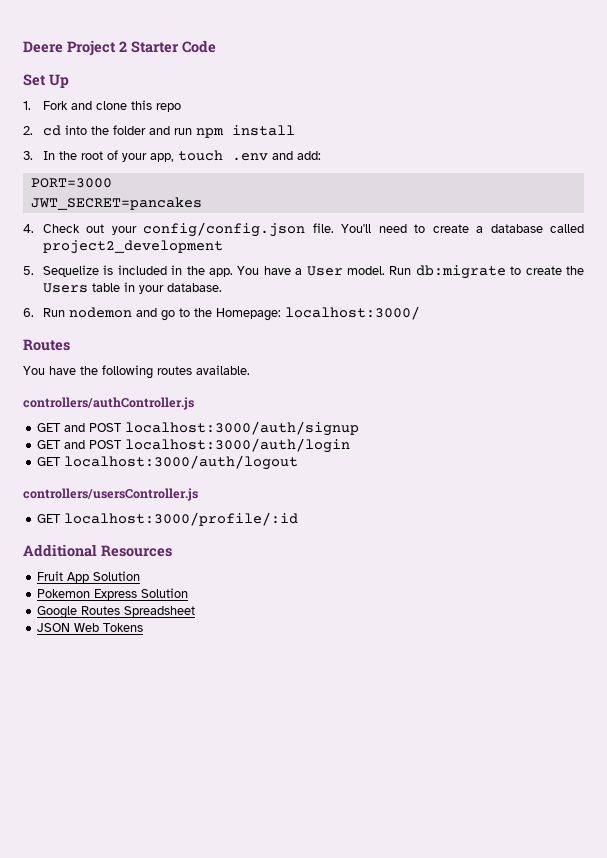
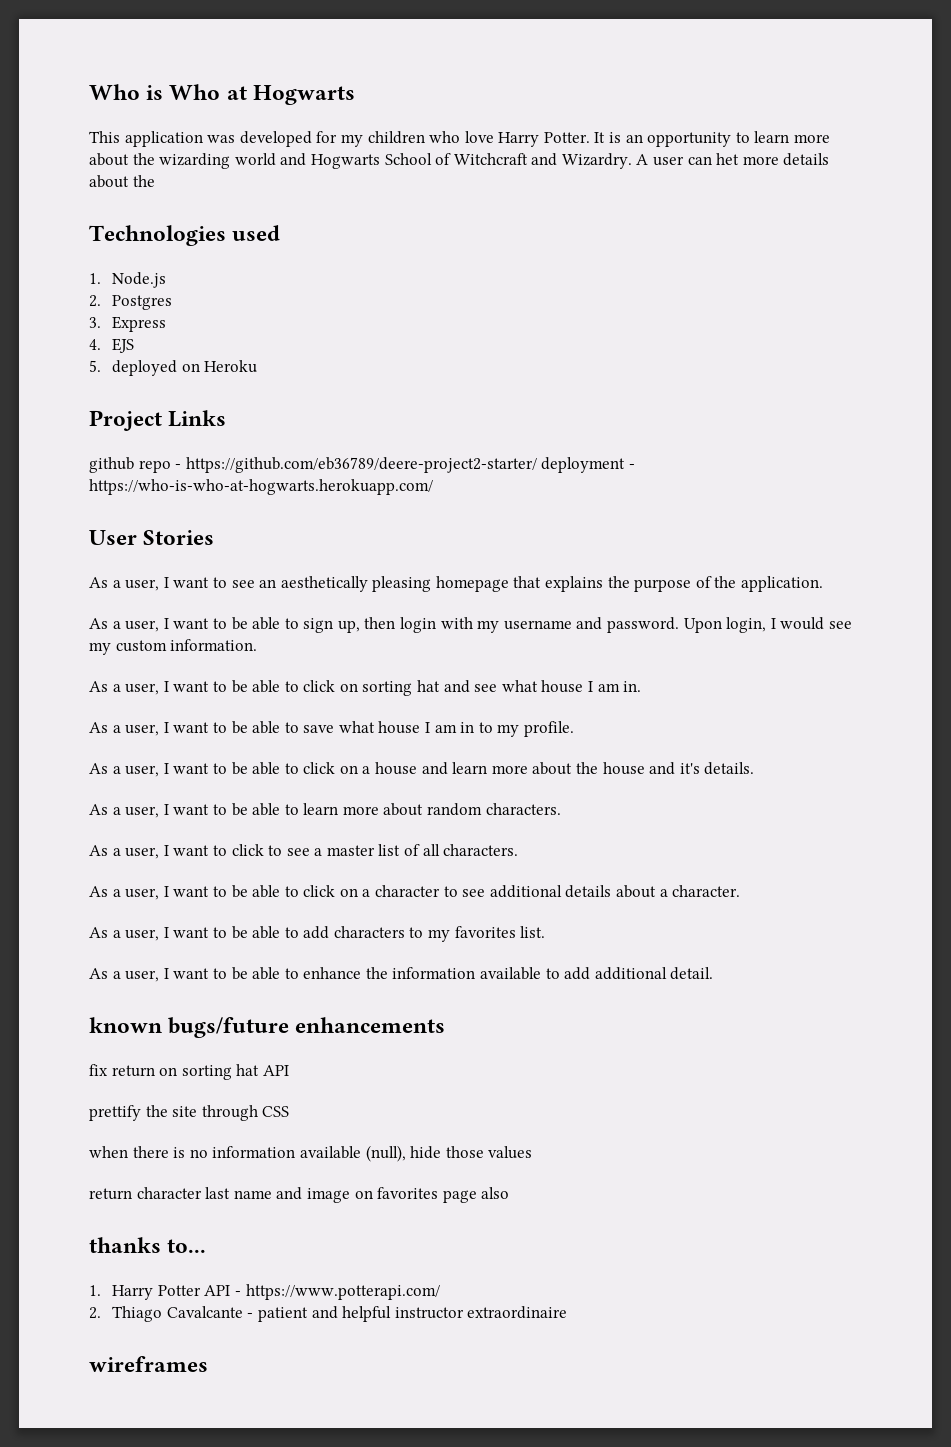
- Deere Project 2 Starter Code
- Set Up
- 1. Fork and clone this repo
- 2. cd into the folder and run npm install
- 3. In the root of your app, touch .env and add:
- PORT=3000
- JWT_SECRET=pancakes
- 4. Check out your config/config.json file. You'll need to create a database called project2_development
- 5. Sequelize is included in the app. You have a User model. Run db:migrate to create the Users table in your database.
- 6. Run nodemon and go to the Homepage: localhost:3000/
- Routes
- You have the following routes available.
- controllers/authController.js
- GET and POST localhost:3000/auth/signup
- GET and POST localhost:3000/auth/login
- GET localhost:3000/auth/logout
- controllers/usersController.js
- GET localhost:3000/profile/:id
- Additional Resources
- Fruit App Solution
- Pokemon Express Solution
- Google Routes Spreadsheet
- JSON Web Tokens
+ Who is Who at Hogwarts
+ This application was developed for my children who love Harry Potter. It is an opportunity to learn more about the wizarding world and Hogwarts School of Witchcraft and Wizardry. A user can het more details about the
+ Technologies used
+ 1. Node.js
+ 2. Postgres
+ 3. Express
+ 4. EJS
+ 5. deployed on Heroku
+ Project Links
+ github repo - https://github.com/eb36789/deere-project2-starter/ deployment - https://who-is-who-at-hogwarts.herokuapp.com/
+ User Stories
+ As a user, I want to see an aesthetically pleasing homepage that explains the purpose of the application.
+ As a user, I want to be able to sign up, then login with my username and password. Upon login, I would see my custom information.
+ As a user, I want to be able to click on sorting hat and see what house I am in.
+ As a user, I want to be able to save what house I am in to my profile.
+ As a user, I want to be able to click on a house and learn more about the house and it's details.
+ As a user, I want to be able to learn more about random characters.
+ As a user, I want to click to see a master list of all characters.
+ As a user, I want to be able to click on a character to see additional details about a character.
+ As a user, I want to be able to add characters to my favorites list.
+ As a user, I want to be able to enhance the information available to add additional detail.
+ known bugs/future enhancements
+ fix return on sorting hat API
+ prettify the site through CSS
+ when there is no information available (null), hide those values
+ return character last name and image on favorites page also
+ thanks to...
+ 1. Harry Potter API - https://www.potterapi.com/
+ 2. Thiago Cavalcante - patient and helpful instructor extraordinaire
+ wireframes

